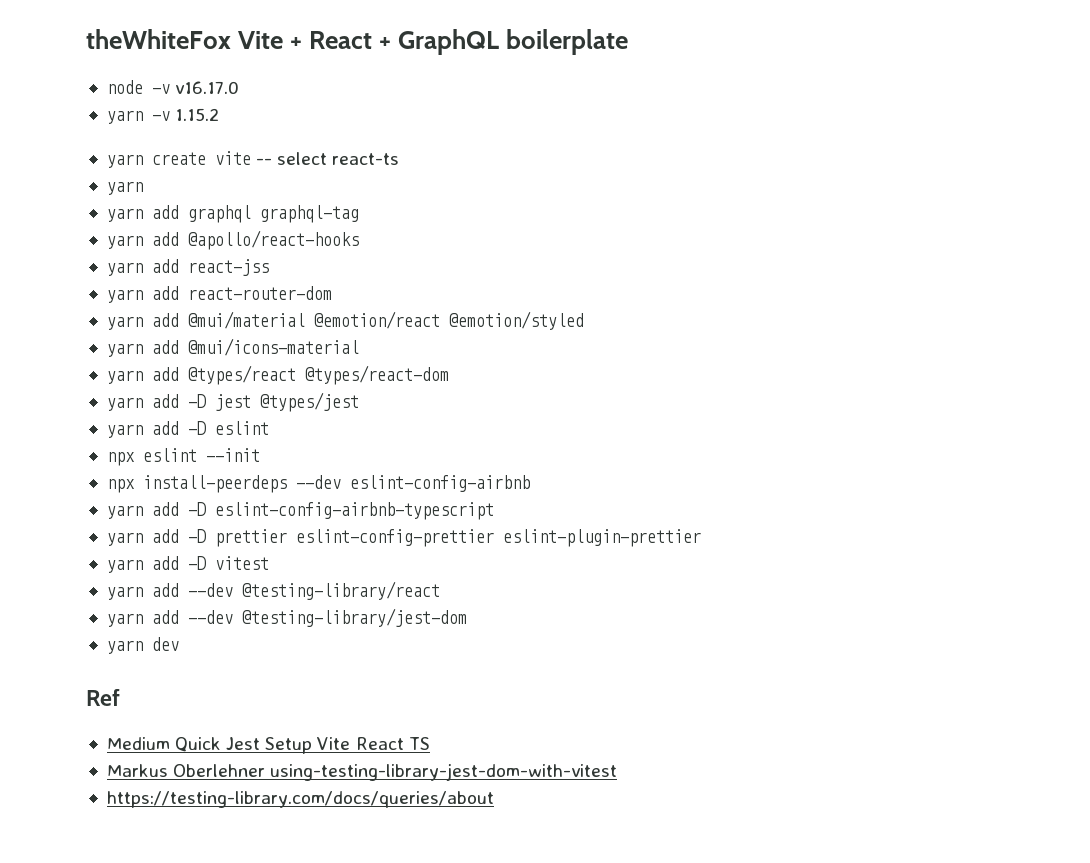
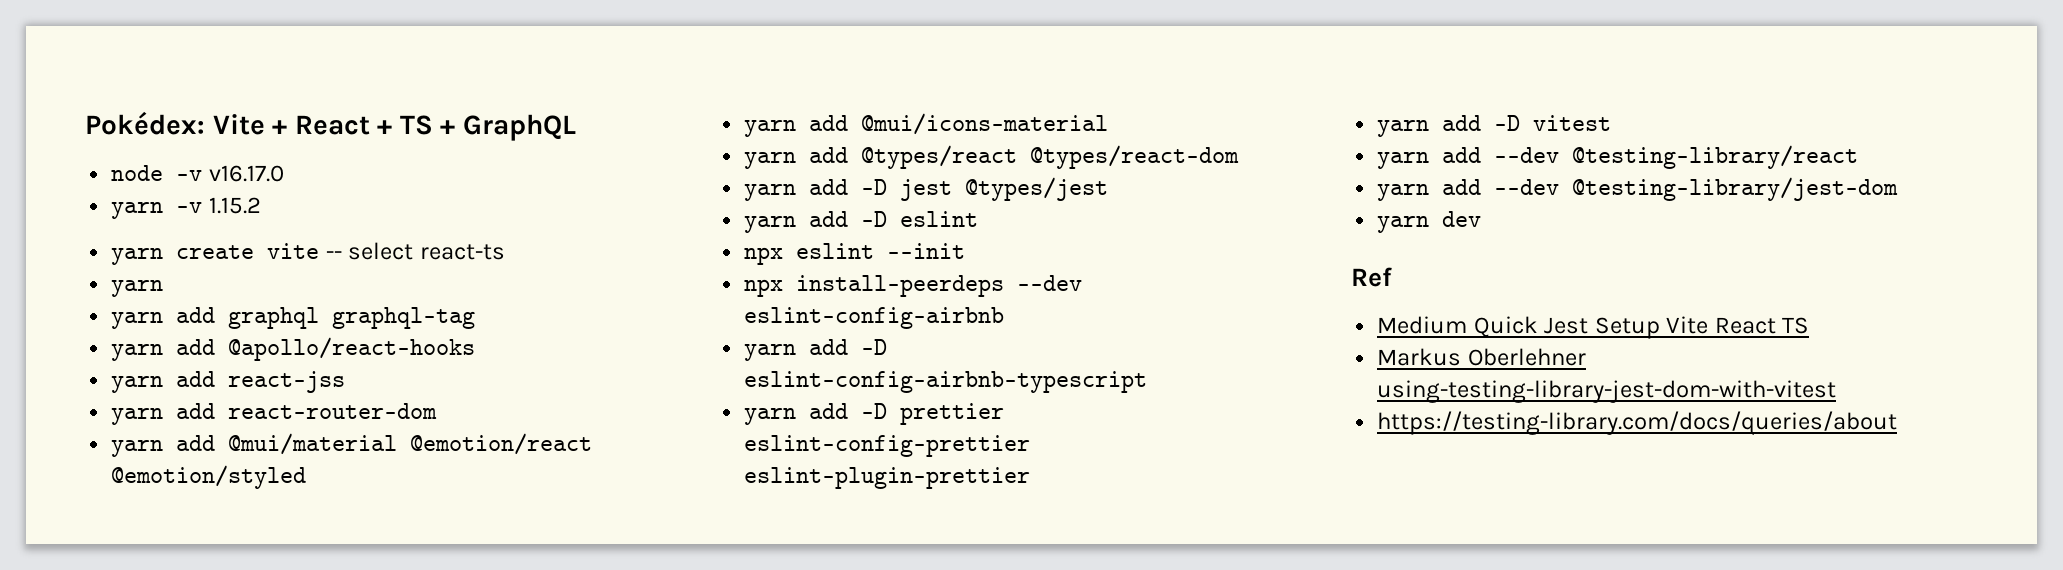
- theWhiteFox Vite + React + GraphQL boilerplate
+ Pokédex: Vite + React + TS + GraphQL

